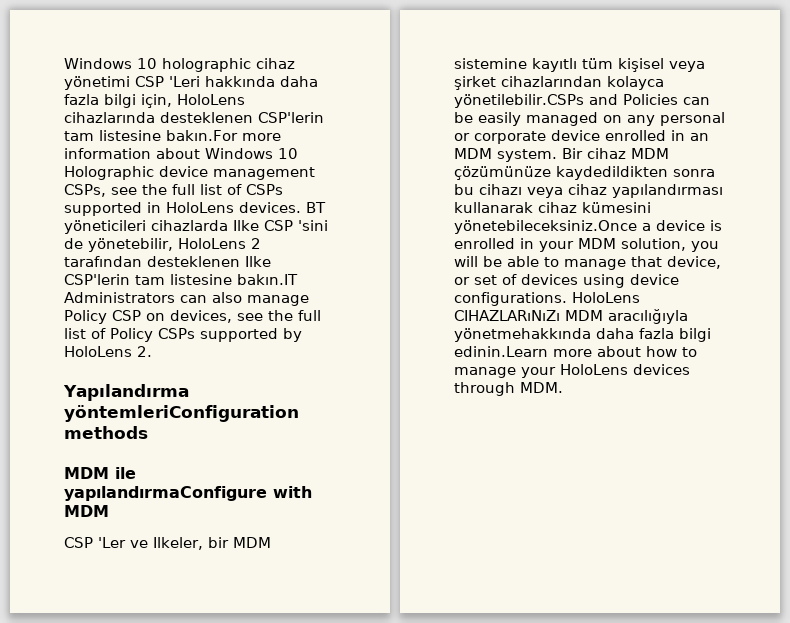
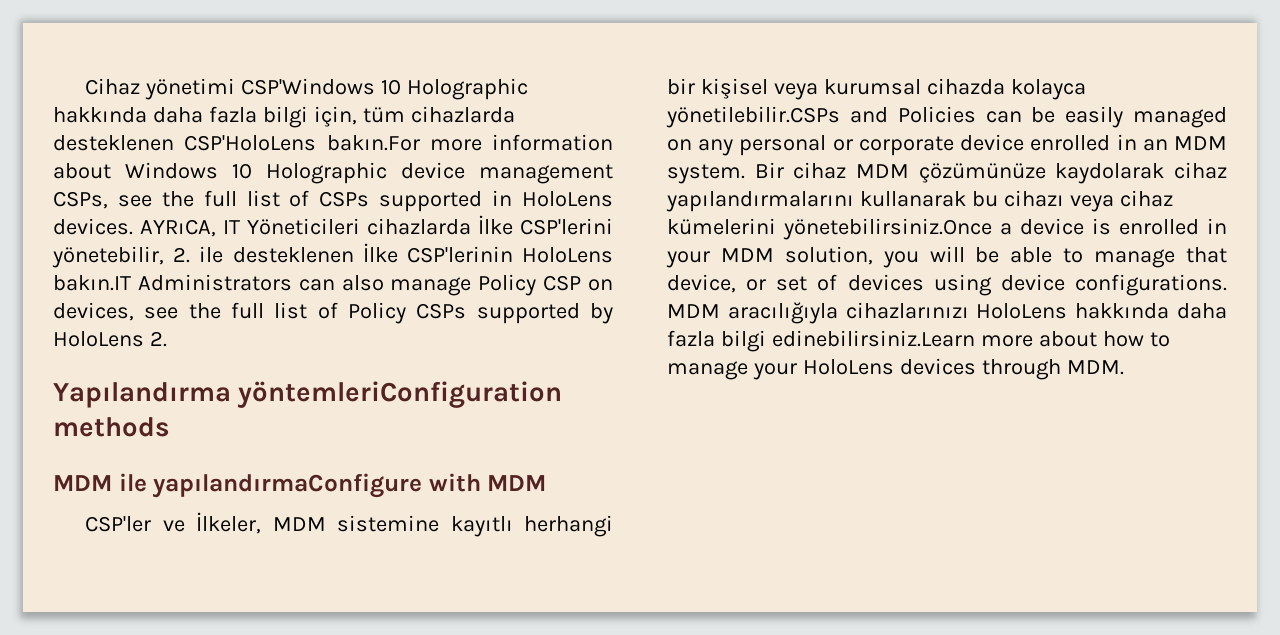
- Windows 10 holographic cihaz yönetimi CSP 'Leri hakkında daha fazla bilgi için, HoloLens cihazlarında desteklenen CSP'lerin tam listesine bakın.For more information about Windows 10 Holographic device management CSPs, see the full list of CSPs supported in HoloLens devices.
+ Cihaz yönetimi CSP'Windows 10 Holographic hakkında daha fazla bilgi için, tüm cihazlarda desteklenen CSP'HoloLens bakın.For more information about Windows 10 Holographic device management CSPs, see the full list of CSPs supported in HoloLens devices.
- BT yöneticileri cihazlarda Ilke CSP 'sini de yönetebilir, HoloLens 2 tarafından desteklenen Ilke CSP'lerin tam listesine bakın.IT Administrators can also manage Policy CSP on devices, see the full list of Policy CSPs supported by HoloLens 2.
+ AYRıCA, IT Yöneticileri cihazlarda İlke CSP'lerini yönetebilir, 2. ile desteklenen İlke CSP'lerinin HoloLens bakın.IT Administrators can also manage Policy CSP on devices, see the full list of Policy CSPs supported by HoloLens 2.
- CSP 'Ler ve Ilkeler, bir MDM sistemine kayıtlı tüm kişisel veya şirket cihazlarından kolayca yönetilebilir.CSPs and Policies can be easily managed on any personal or corporate device enrolled in an MDM system.
+ CSP'ler ve İlkeler, MDM sistemine kayıtlı herhangi bir kişisel veya kurumsal cihazda kolayca yönetilebilir.CSPs and Policies can be easily managed on any personal or corporate device enrolled in an MDM system.
- Bir cihaz MDM çözümünüze kaydedildikten sonra bu cihazı veya cihaz yapılandırması kullanarak cihaz kümesini yönetebileceksiniz.Once a device is enrolled in your MDM solution, you will be able to manage that device, or set of devices using device configurations.
+ Bir cihaz MDM çözümünüze kaydolarak cihaz yapılandırmalarını kullanarak bu cihazı veya cihaz kümelerini yönetebilirsiniz.Once a device is enrolled in your MDM solution, you will be able to manage that device, or set of devices using device configurations.
- HoloLens CIHAZLARıNıZı MDM aracılığıyla yönetmehakkında daha fazla bilgi edinin.Learn more about how to manage your HoloLens devices through MDM.
+ MDM aracılığıyla cihazlarınızı HoloLens hakkında daha fazla bilgi edinebilirsiniz.Learn more about how to manage your HoloLens devices through MDM.

